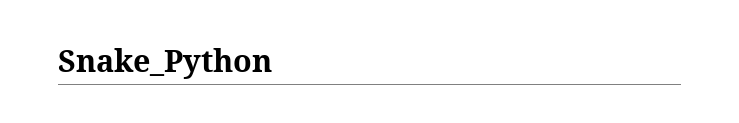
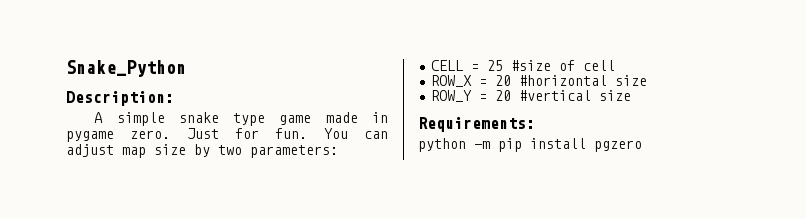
+ Description:
+ A simple snake type game made in pygame zero. Just for fun. You can adjust map size by two parameters:
+ CELL = 25 #size of cell
+ ROW_X = 20 #horizontal size
+ ROW_Y = 20 #vertical size
+ Requirements:
+ python -m pip install pgzero

